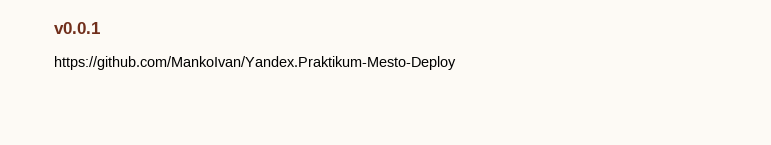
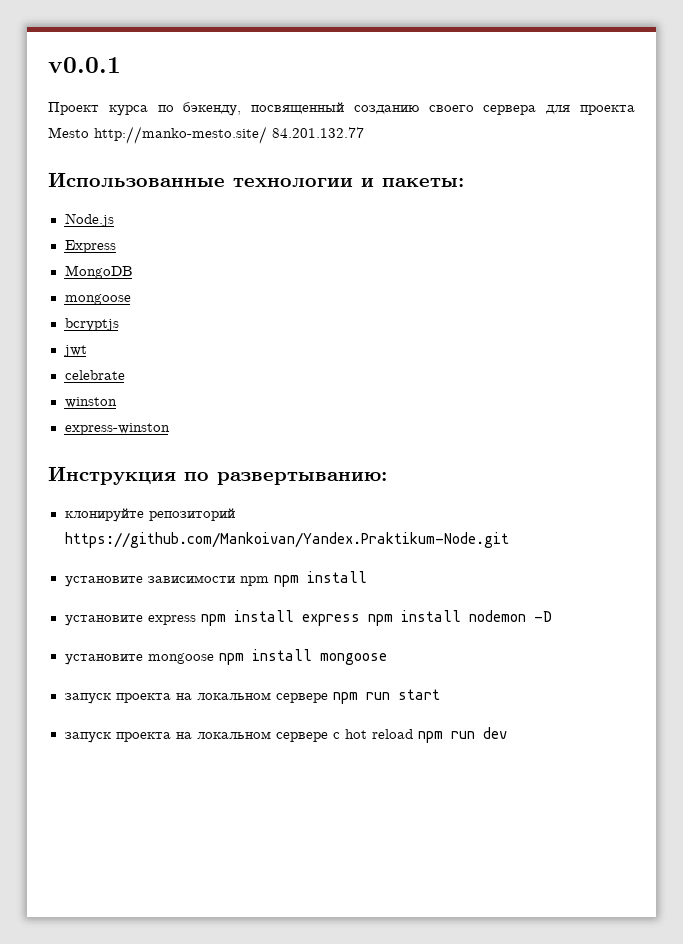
- https://github.com/MankoIvan/Yandex.Praktikum-Mesto-Deploy
+ Проект курса по бэкенду, посвященный созданию своего сервера для проекта Mesto http://manko-mesto.site/ 84.201.132.77
+ Использованные технологии и пакеты:
+ Node.js
+ Express
+ MongoDB
+ mongoose
+ bcryptjs
+ jwt
+ celebrate
+ winston
+ express-winston
+ Инструкция по развертыванию:
+ клонируйте репозиторий https://github.com/Mankoivan/Yandex.Praktikum-Node.git
+ уcтановите зависимости npm npm install
+ установите express npm install express npm install nodemon -D
+ установите mongoose npm install mongoose
+ запуск проекта на локальном сервере npm run start
+ запуск проекта на локальном сервере с hot reload npm run dev

